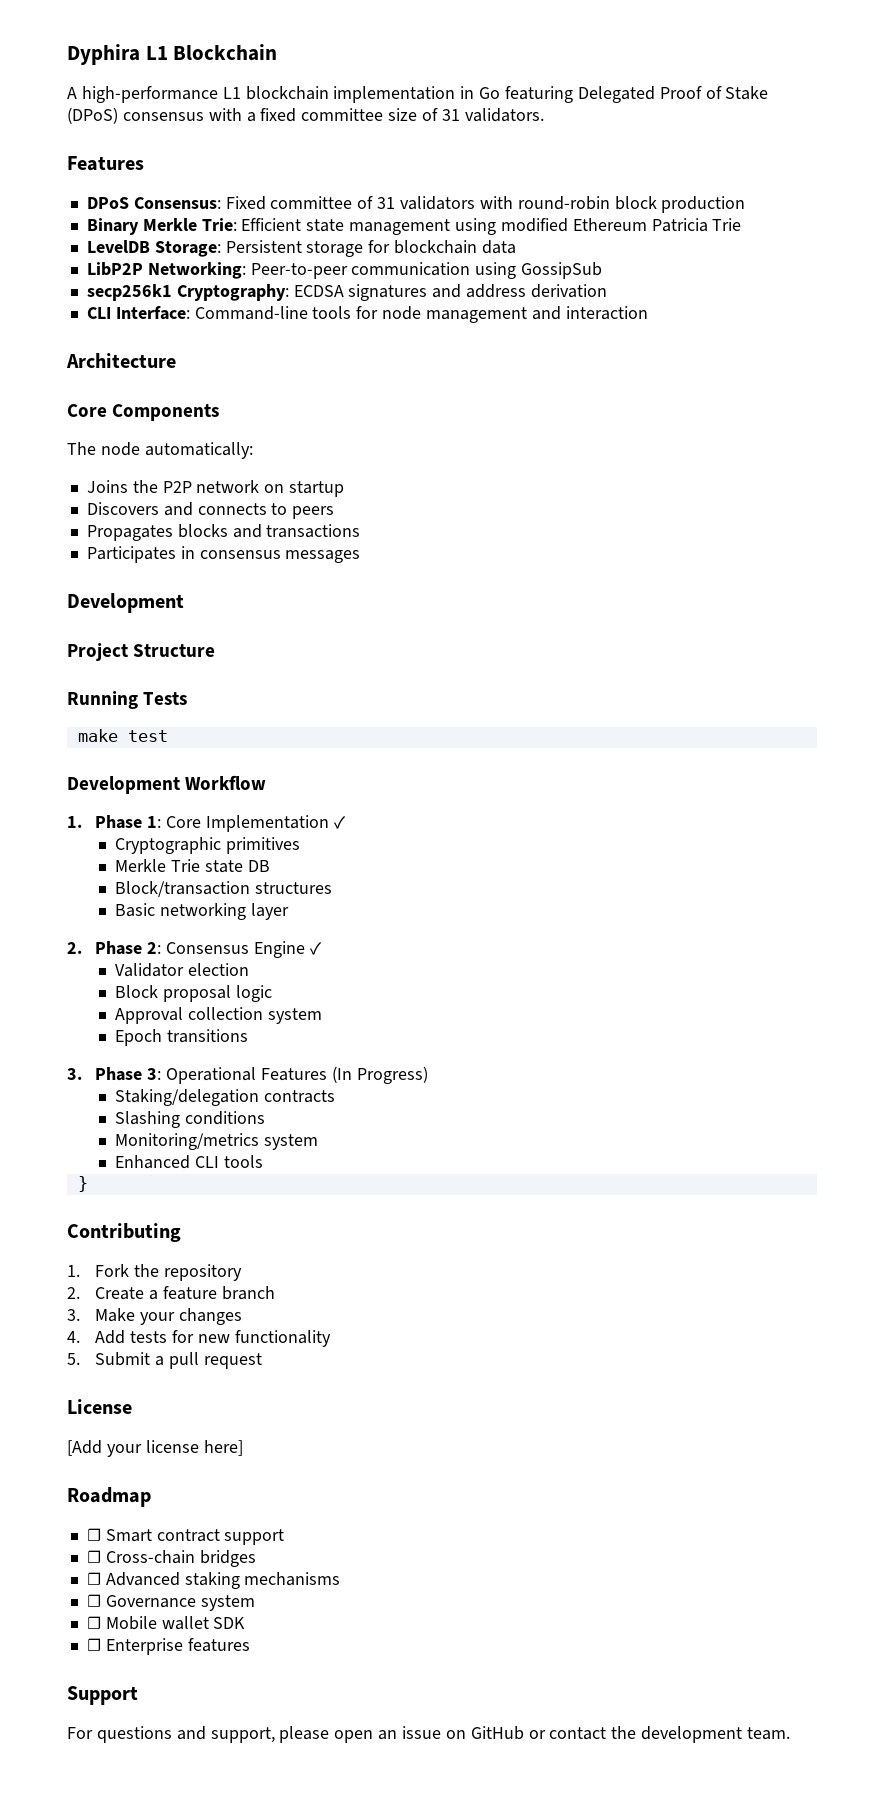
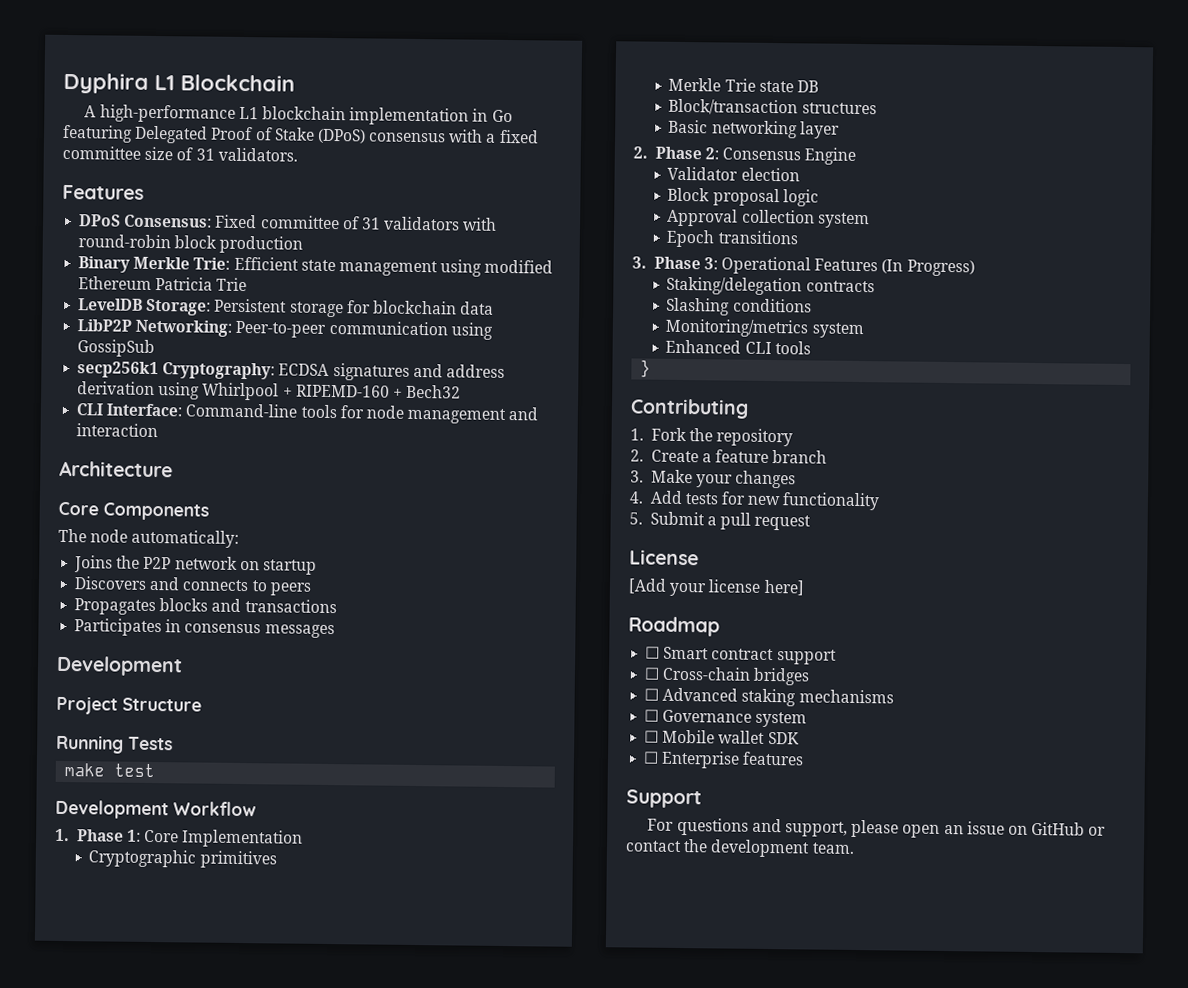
- secp256k1 Cryptography: ECDSA signatures and address derivation
+ secp256k1 Cryptography: ECDSA signatures and address derivation using Whirlpool + RIPEMD-160 + Bech32
- 1. Phase 1: Core Implementation ✓
+ 1. Phase 1: Core Implementation
- 2. Phase 2: Consensus Engine ✓
+ 2. Phase 2: Consensus Engine

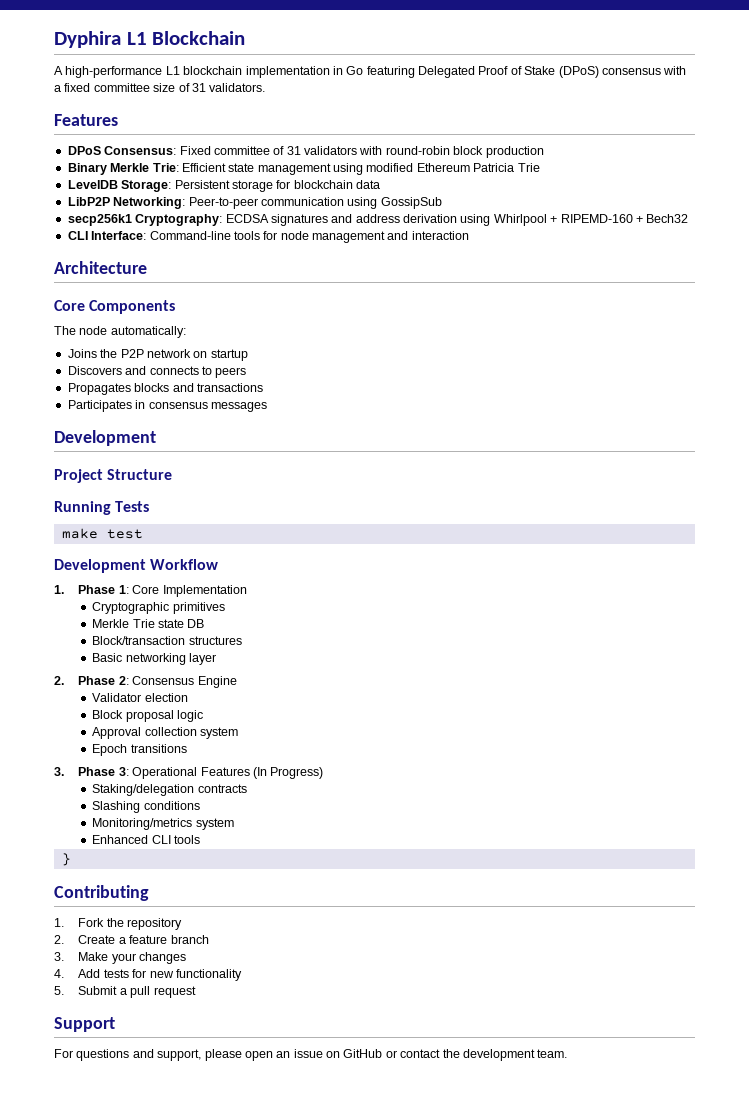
- License
- [Add your license here]
- Roadmap
- ☐ Smart contract support
- ☐ Cross-chain bridges
- ☐ Advanced staking mechanisms
- ☐ Governance system
- ☐ Mobile wallet SDK
- ☐ Enterprise features

